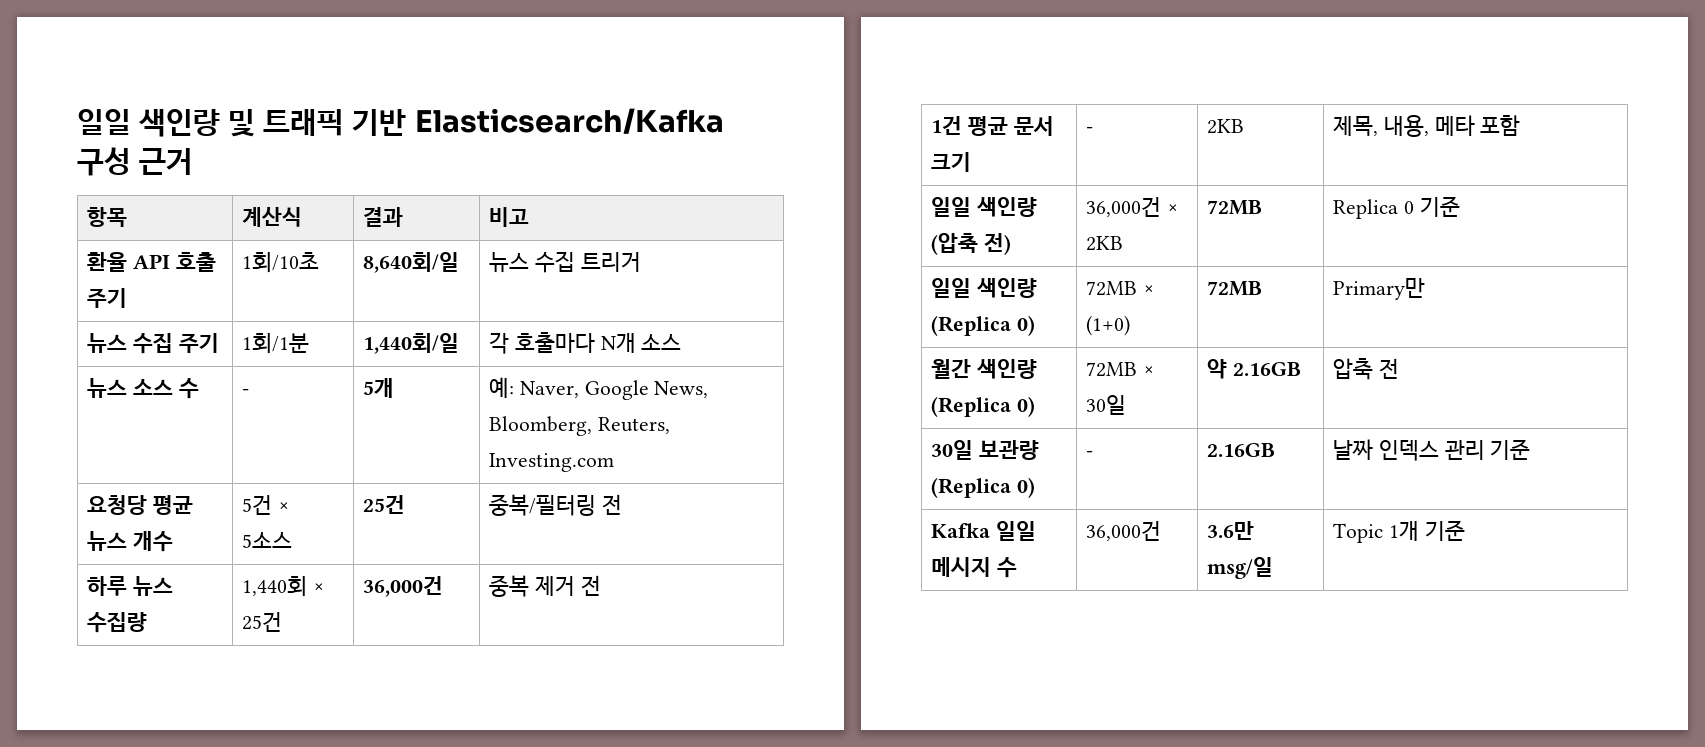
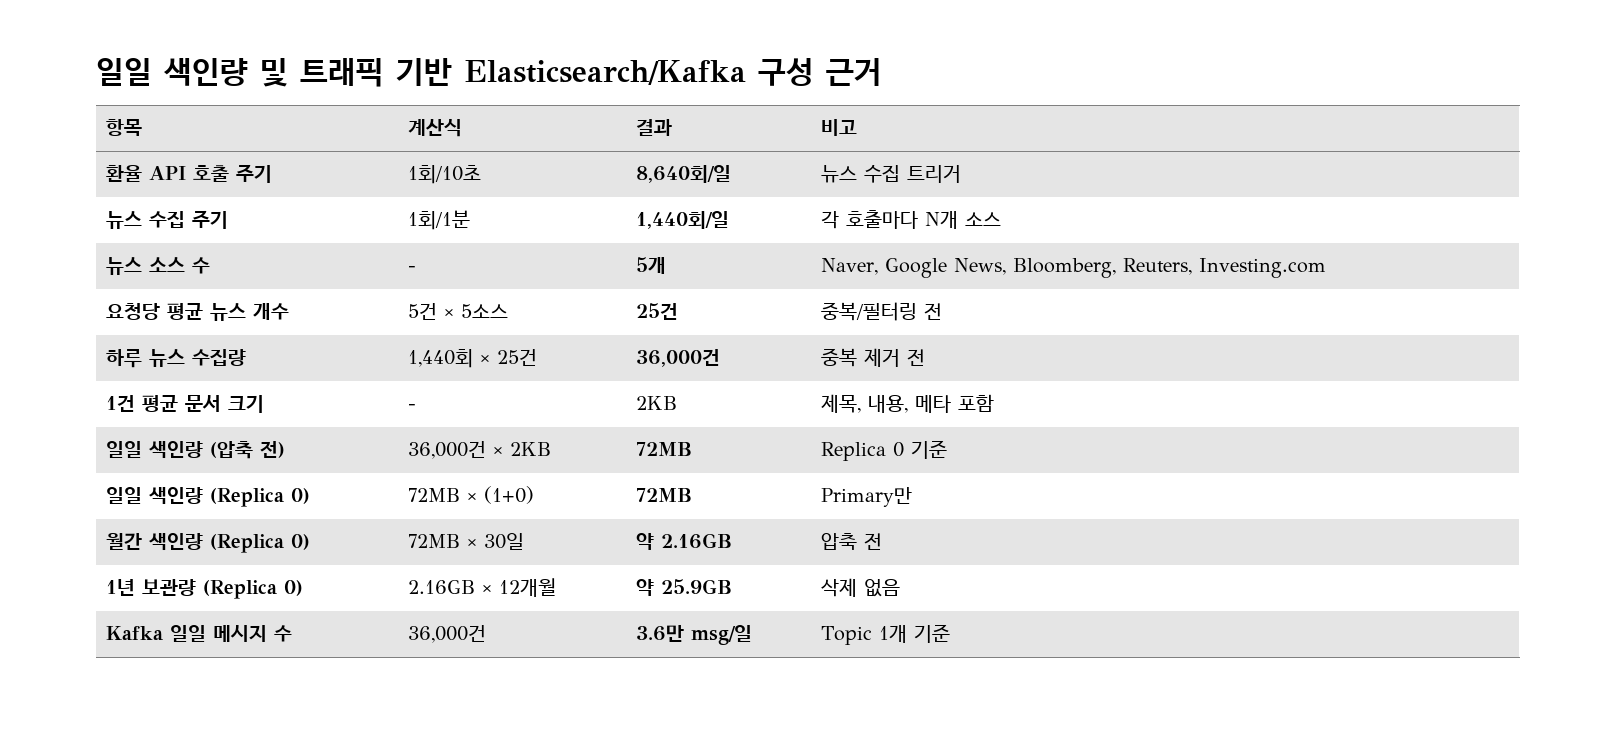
- 뉴스 소스 수 | - | 5개 | 예: Naver, Google News, Bloomberg, Reuters, Investing.com
+ 뉴스 소스 수 | - | 5개 | Naver, Google News, Bloomberg, Reuters, Investing.com
- 30일 보관량 (Replica 0) | - | 2.16GB | 날짜 인덱스 관리 기준
+ 1년 보관량 (Replica 0) | 2.16GB × 12개월 | 약 25.9GB | 삭제 없음

